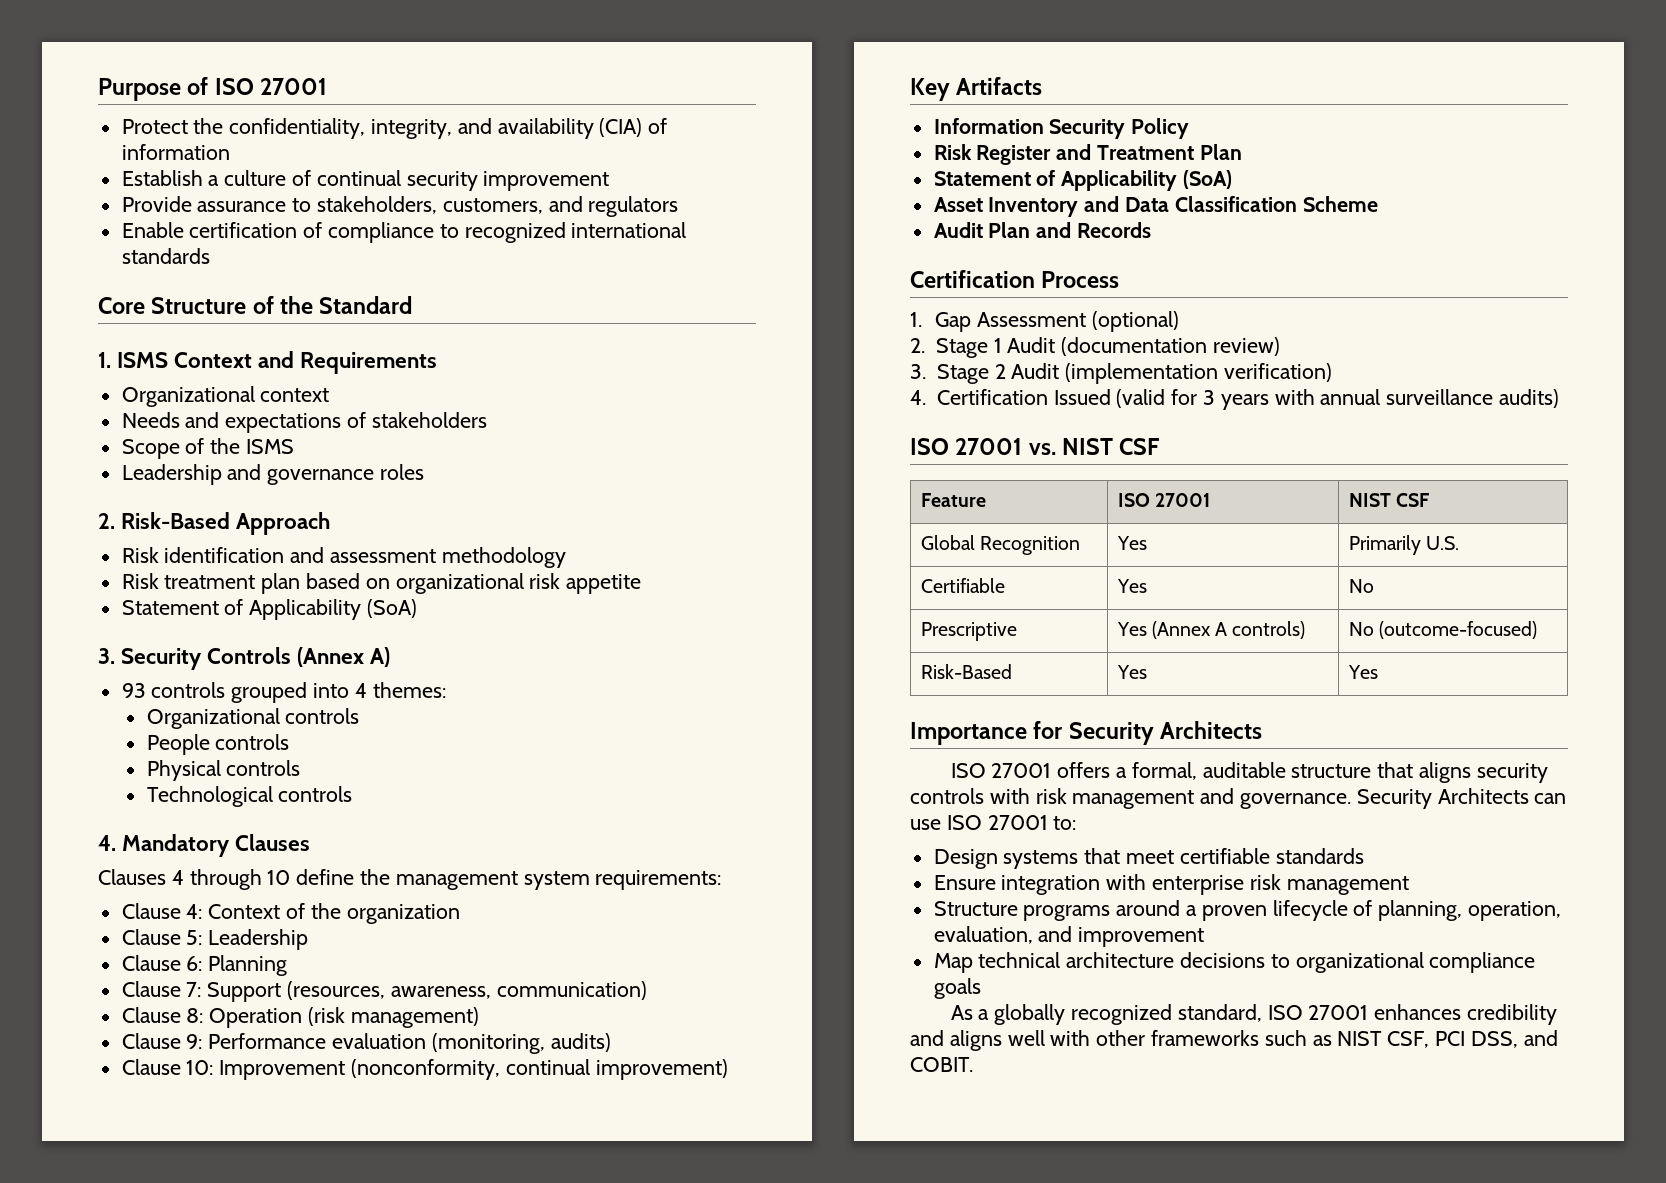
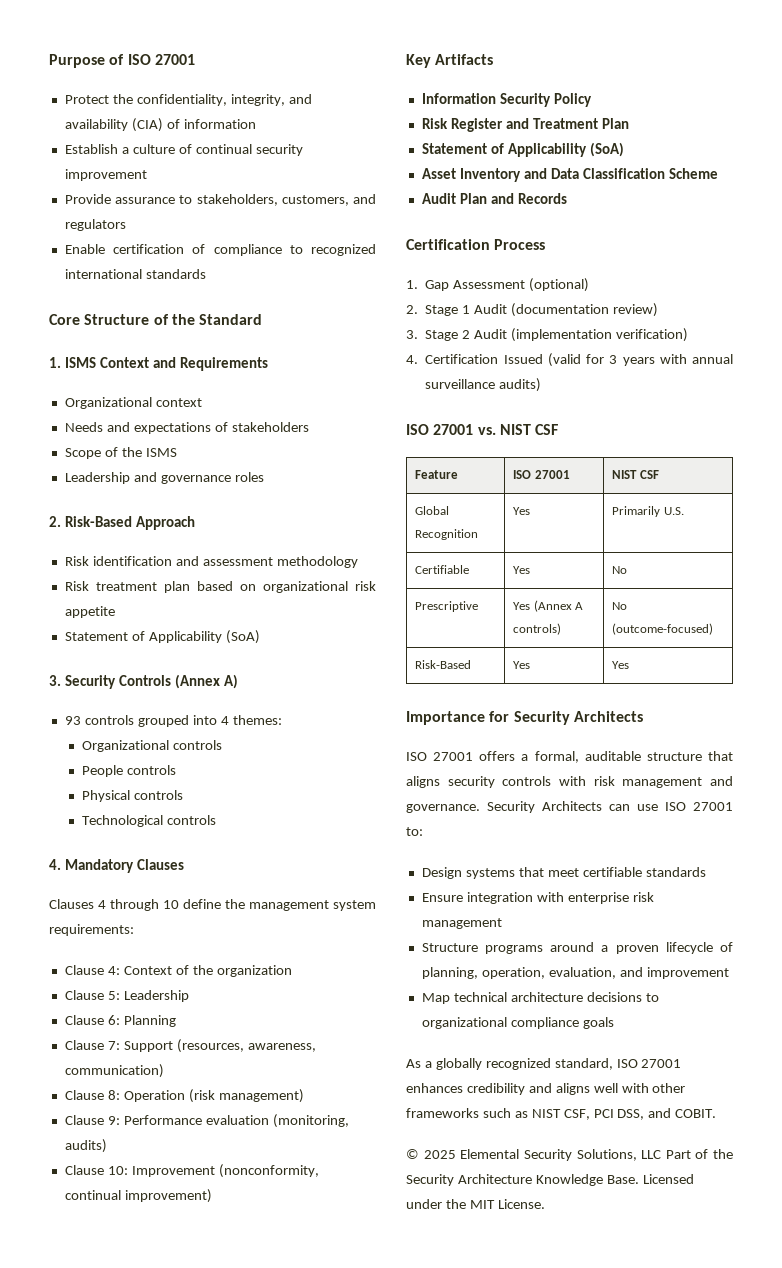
+ © 2025 Elemental Security Solutions, LLC Part of the Security Architecture Knowledge Base. Licensed under the MIT License.

